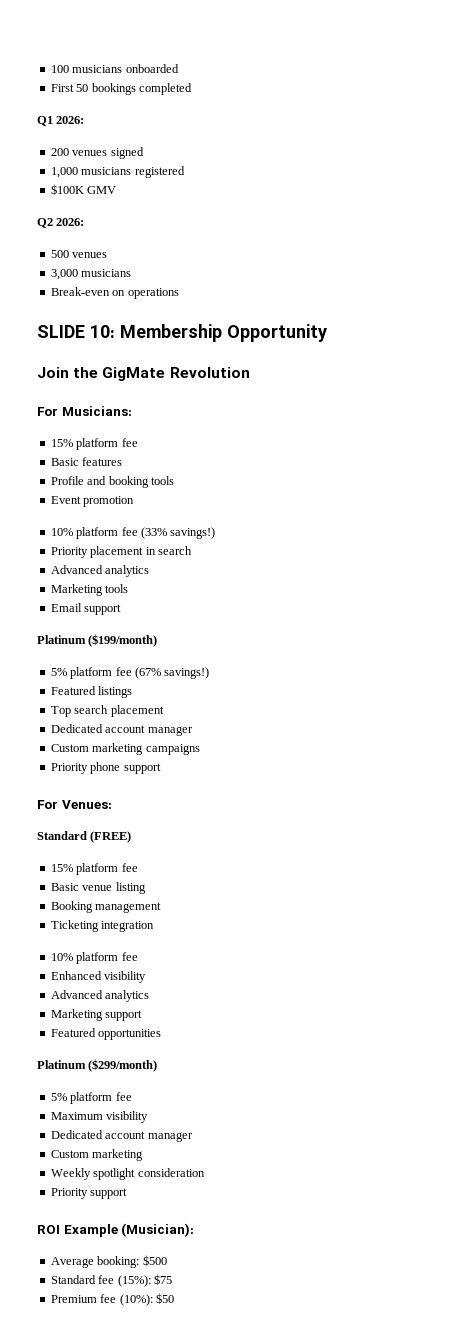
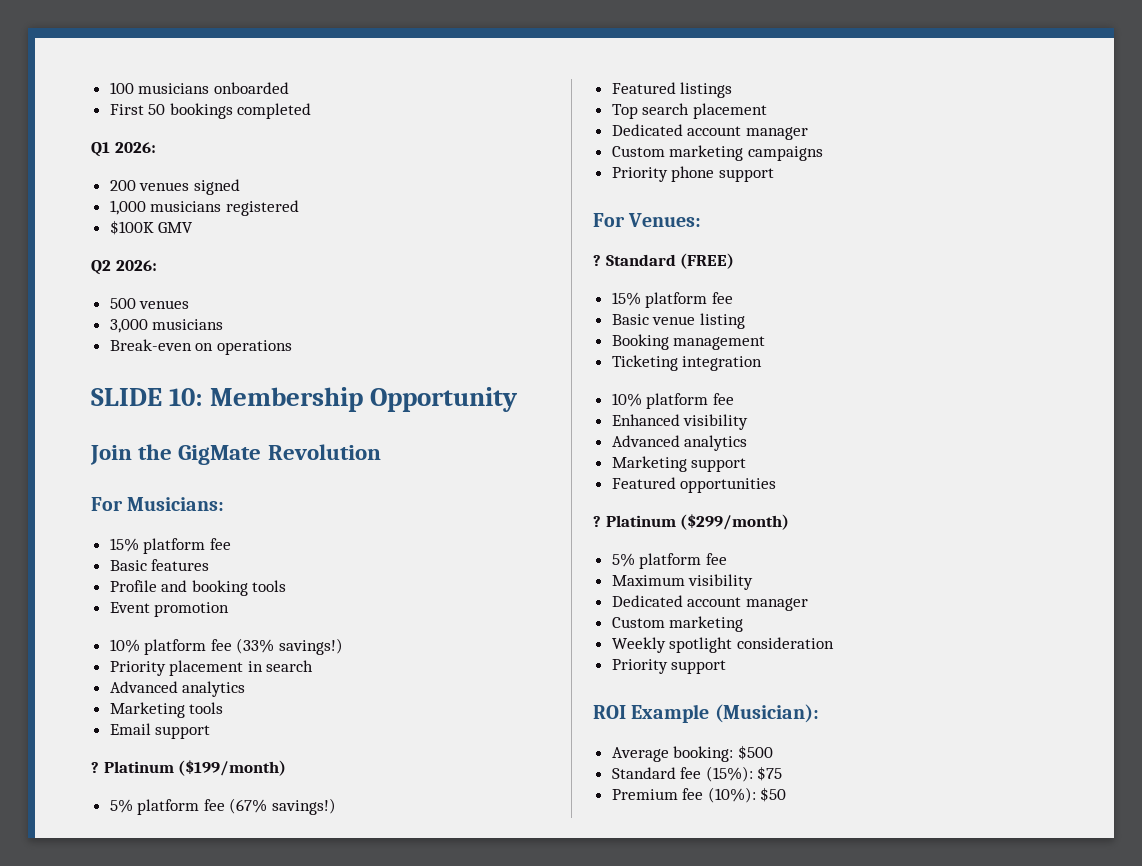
  Email support
- Platinum ($199/month)
+ ? Platinum ($199/month)
  For Venues:
- Standard (FREE)
+ ? Standard (FREE)
  Featured opportunities
- Platinum ($299/month)
+ ? Platinum ($299/month)

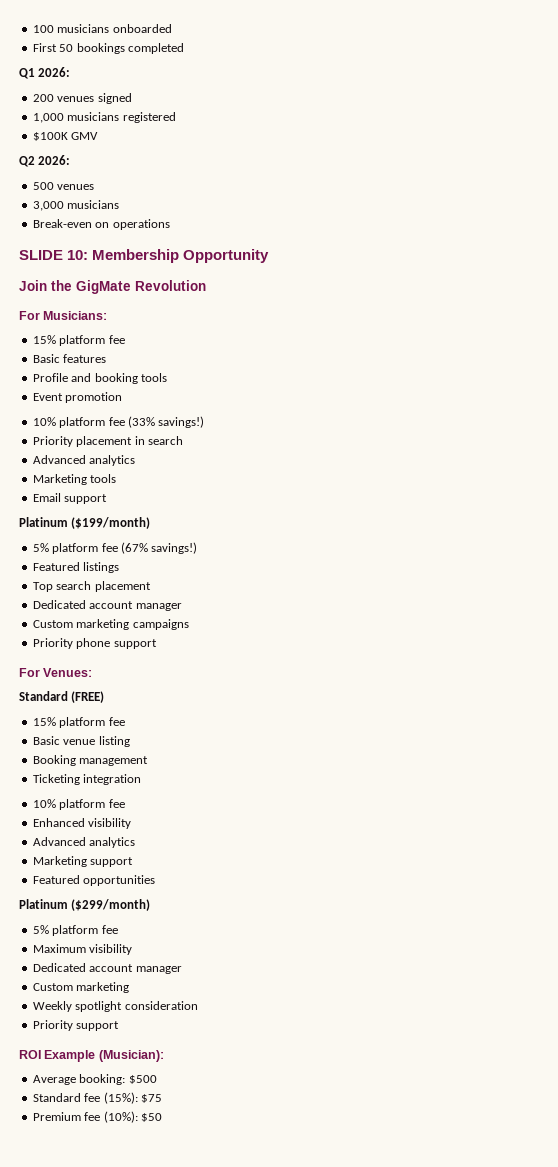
  Email support
- ? Platinum ($199/month)
+ Platinum ($199/month)
  For Venues:
- ? Standard (FREE)
+ Standard (FREE)
  Featured opportunities
- ? Platinum ($299/month)
+ Platinum ($299/month)

